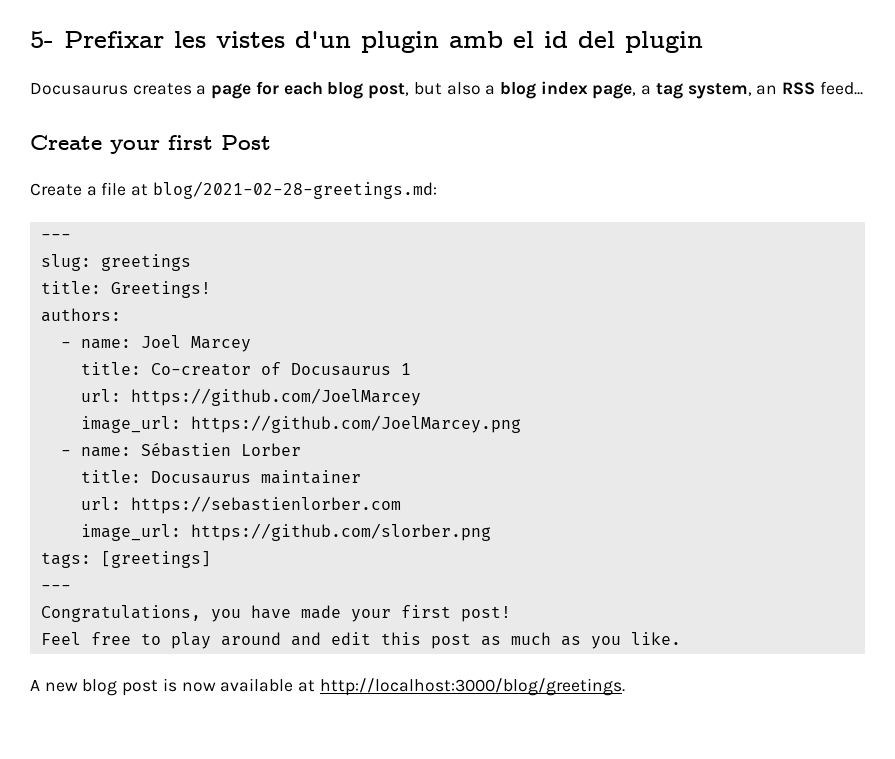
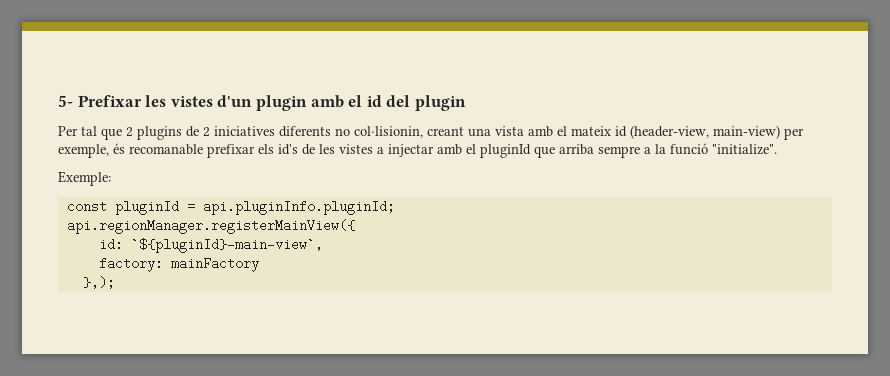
- Docusaurus creates a page for each blog post, but also a blog index page, a tag system, an RSS feed...
- Create your first Post
- Create a file at blog/2021-02-28-greetings.md:
- ---
- slug: greetings
- title: Greetings!
- authors:
- - name: Joel Marcey
- title: Co-creator of Docusaurus 1
- url: https://github.com/JoelMarcey
- image_url: https://github.com/JoelMarcey.png
- - name: Sébastien Lorber
- title: Docusaurus maintainer
- url: https://sebastienlorber.com
- image_url: https://github.com/slorber.png
- tags: [greetings]
- ---
- Congratulations, you have made your first post!
- Feel free to play around and edit this post as much as you like.
- A new blog post is now available at http://localhost:3000/blog/greetings.
+ Per tal que 2 plugins de 2 iniciatives diferents no col·lisionin, creant una vista amb el mateix id (header-view, main-view) per exemple, és recomanable prefixar els id's de les vistes a injectar amb el pluginId que arriba sempre a la funció "initialize".
+ Exemple:
+ const pluginId = api.pluginInfo.pluginId;
+ api.regionManager.registerMainView({
+ id: `${pluginId}-main-view`,
+ factory: mainFactory
+ },);

